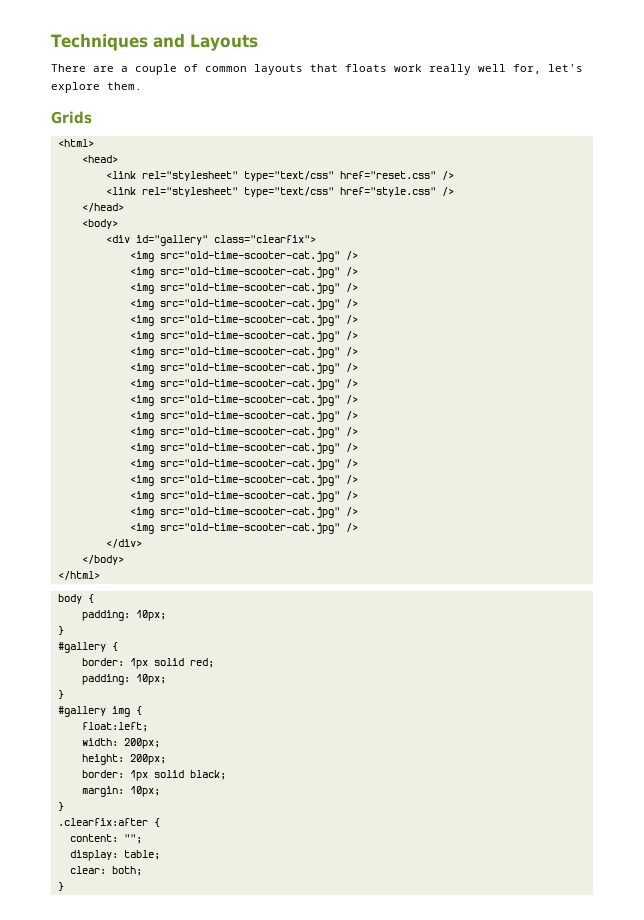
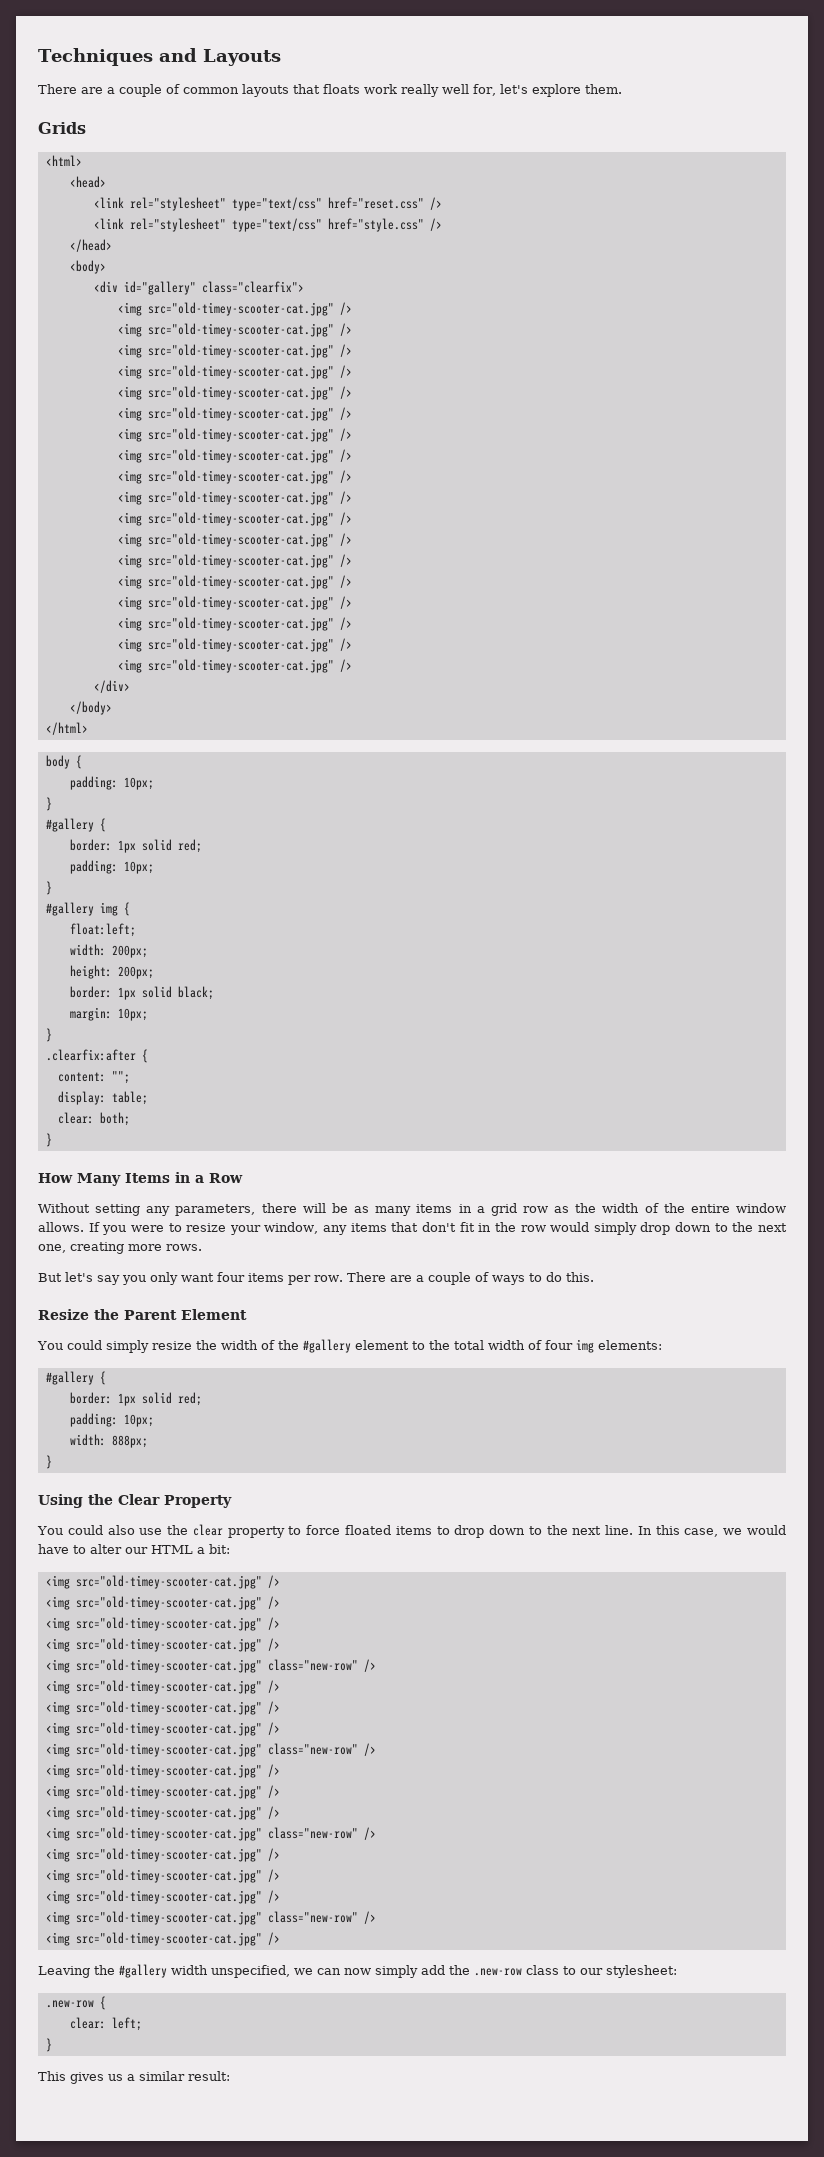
  <div id="gallery" class="clearfix">
- <img src="old-time-scooter-cat.jpg" />
- <img src="old-time-scooter-cat.jpg" />
- <img src="old-time-scooter-cat.jpg" />
- <img src="old-time-scooter-cat.jpg" />
- <img src="old-time-scooter-cat.jpg" />
- <img src="old-time-scooter-cat.jpg" />
- <img src="old-time-scooter-cat.jpg" />
- <img src="old-time-scooter-cat.jpg" />
- <img src="old-time-scooter-cat.jpg" />
- <img src="old-time-scooter-cat.jpg" />
- <img src="old-time-scooter-cat.jpg" />
- <img src="old-time-scooter-cat.jpg" />
- <img src="old-time-scooter-cat.jpg" />
- <img src="old-time-scooter-cat.jpg" />
- <img src="old-time-scooter-cat.jpg" />
- <img src="old-time-scooter-cat.jpg" />
- <img src="old-time-scooter-cat.jpg" />
- <img src="old-time-scooter-cat.jpg" />
+ <img src="old-timey-scooter-cat.jpg" />
+ <img src="old-timey-scooter-cat.jpg" />
+ <img src="old-timey-scooter-cat.jpg" />
+ <img src="old-timey-scooter-cat.jpg" />
+ <img src="old-timey-scooter-cat.jpg" />
+ <img src="old-timey-scooter-cat.jpg" />
+ <img src="old-timey-scooter-cat.jpg" />
+ <img src="old-timey-scooter-cat.jpg" />
+ <img src="old-timey-scooter-cat.jpg" />
+ <img src="old-timey-scooter-cat.jpg" />
+ <img src="old-timey-scooter-cat.jpg" />
+ <img src="old-timey-scooter-cat.jpg" />
+ <img src="old-timey-scooter-cat.jpg" />
+ <img src="old-timey-scooter-cat.jpg" />
+ <img src="old-timey-scooter-cat.jpg" />
+ <img src="old-timey-scooter-cat.jpg" />
+ <img src="old-timey-scooter-cat.jpg" />
+ <img src="old-timey-scooter-cat.jpg" />
+ How Many Items in a Row
+ Without setting any parameters, there will be as many items in a grid row as the width of the entire window allows. If you were to resize your window, any items that don't fit in the row would simply drop down to the next one, creating more rows.
+ But let's say you only want four items per row. There are a couple of ways to do this.
+ Resize the Parent Element
+ You could simply resize the width of the #gallery element to the total width of four img elements:
+ #gallery {
+ border: 1px solid red;
+ padding: 10px;
+ width: 888px;
+ }
+ Using the Clear Property
+ You could also use the clear property to force floated items to drop down to the next line. In this case, we would have to alter our HTML a bit:
+ <img src="old-timey-scooter-cat.jpg" />
+ <img src="old-timey-scooter-cat.jpg" />
+ <img src="old-timey-scooter-cat.jpg" />
+ <img src="old-timey-scooter-cat.jpg" />
+ <img src="old-timey-scooter-cat.jpg" class="new-row" />
+ <img src="old-timey-scooter-cat.jpg" />
+ <img src="old-timey-scooter-cat.jpg" />
+ <img src="old-timey-scooter-cat.jpg" />
+ <img src="old-timey-scooter-cat.jpg" class="new-row" />
+ <img src="old-timey-scooter-cat.jpg" />
+ <img src="old-timey-scooter-cat.jpg" />
+ <img src="old-timey-scooter-cat.jpg" />
+ <img src="old-timey-scooter-cat.jpg" class="new-row" />
+ <img src="old-timey-scooter-cat.jpg" />
+ <img src="old-timey-scooter-cat.jpg" />
+ <img src="old-timey-scooter-cat.jpg" />
+ <img src="old-timey-scooter-cat.jpg" class="new-row" />
+ <img src="old-timey-scooter-cat.jpg" />
+ Leaving the #gallery width unspecified, we can now simply add the .new-row class to our stylesheet:
+ .new-row {
+ clear: left;
+ }
+ This gives us a similar result:

